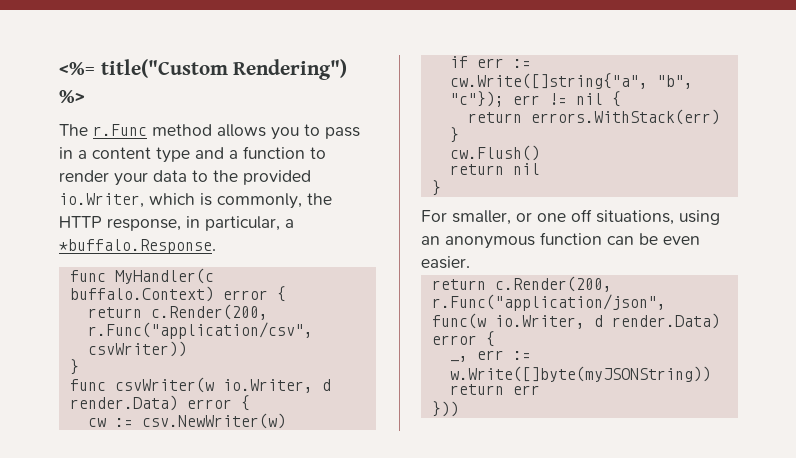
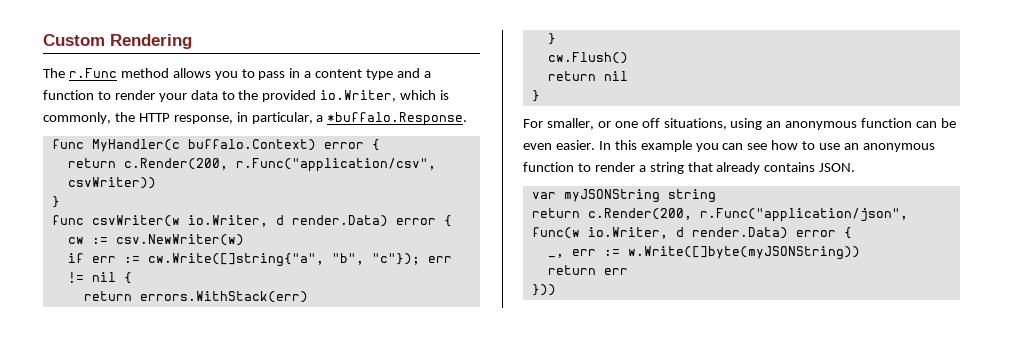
- <%= title("Custom Rendering") %>
+ Custom Rendering
+ In this example you can see how to use an anonymous function to render a string that already contains JSON.
+ var myJSONString string

